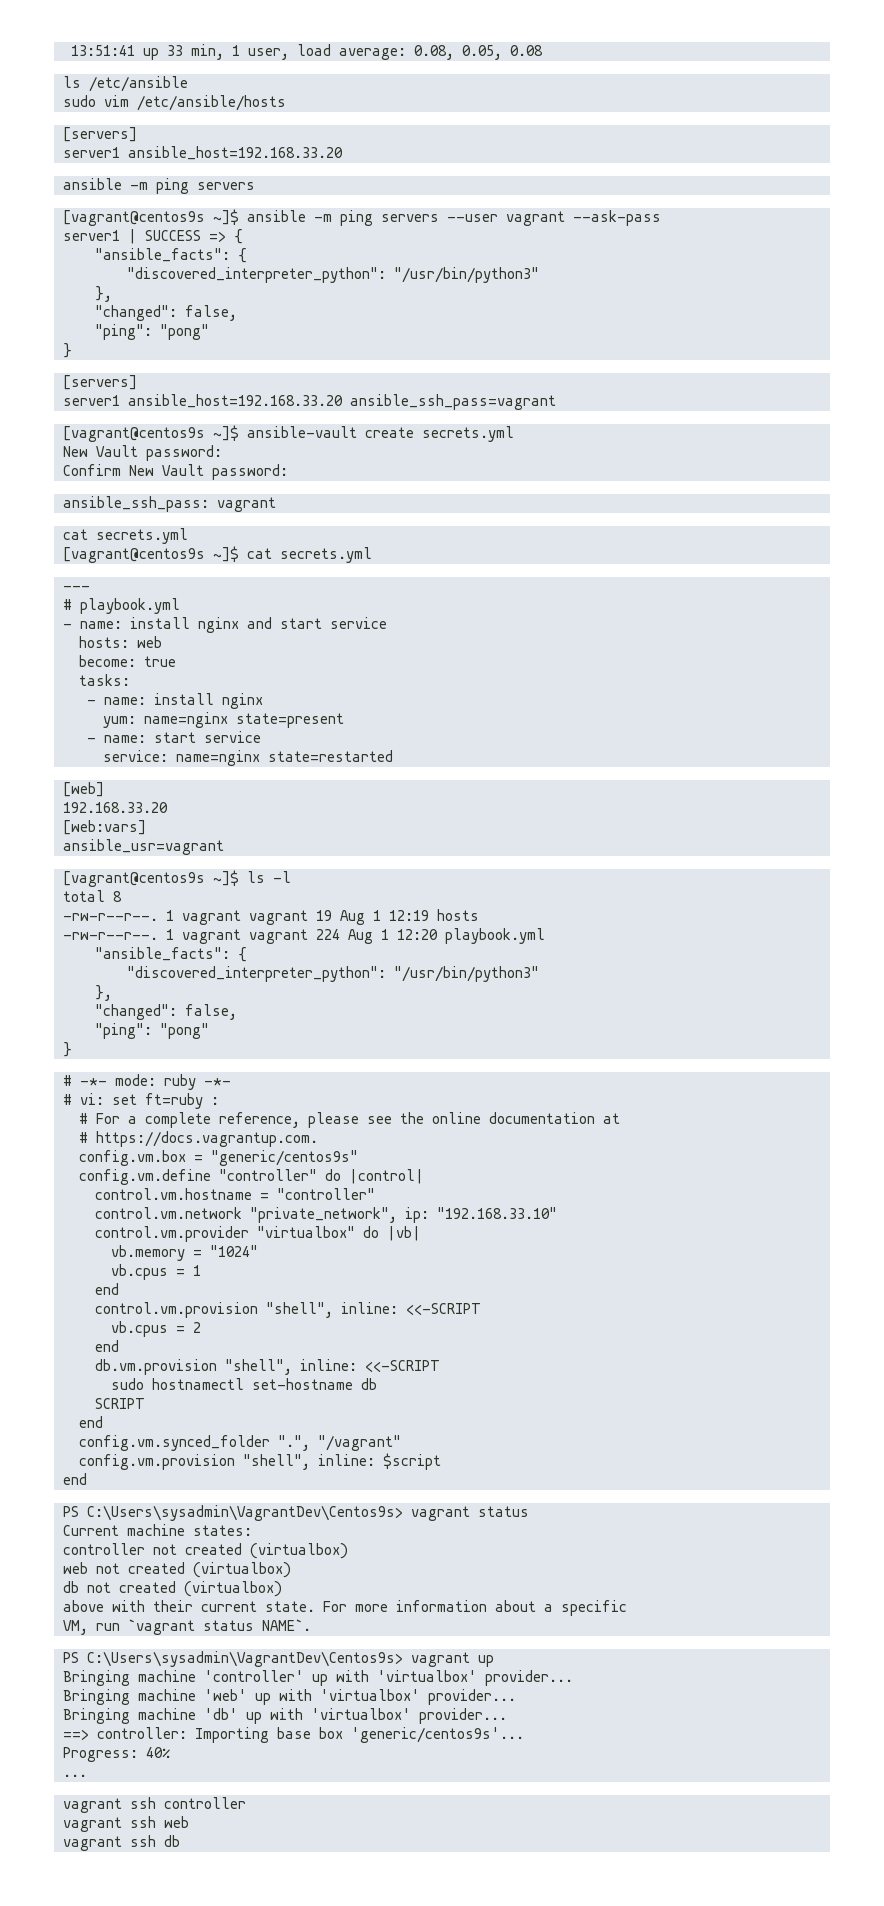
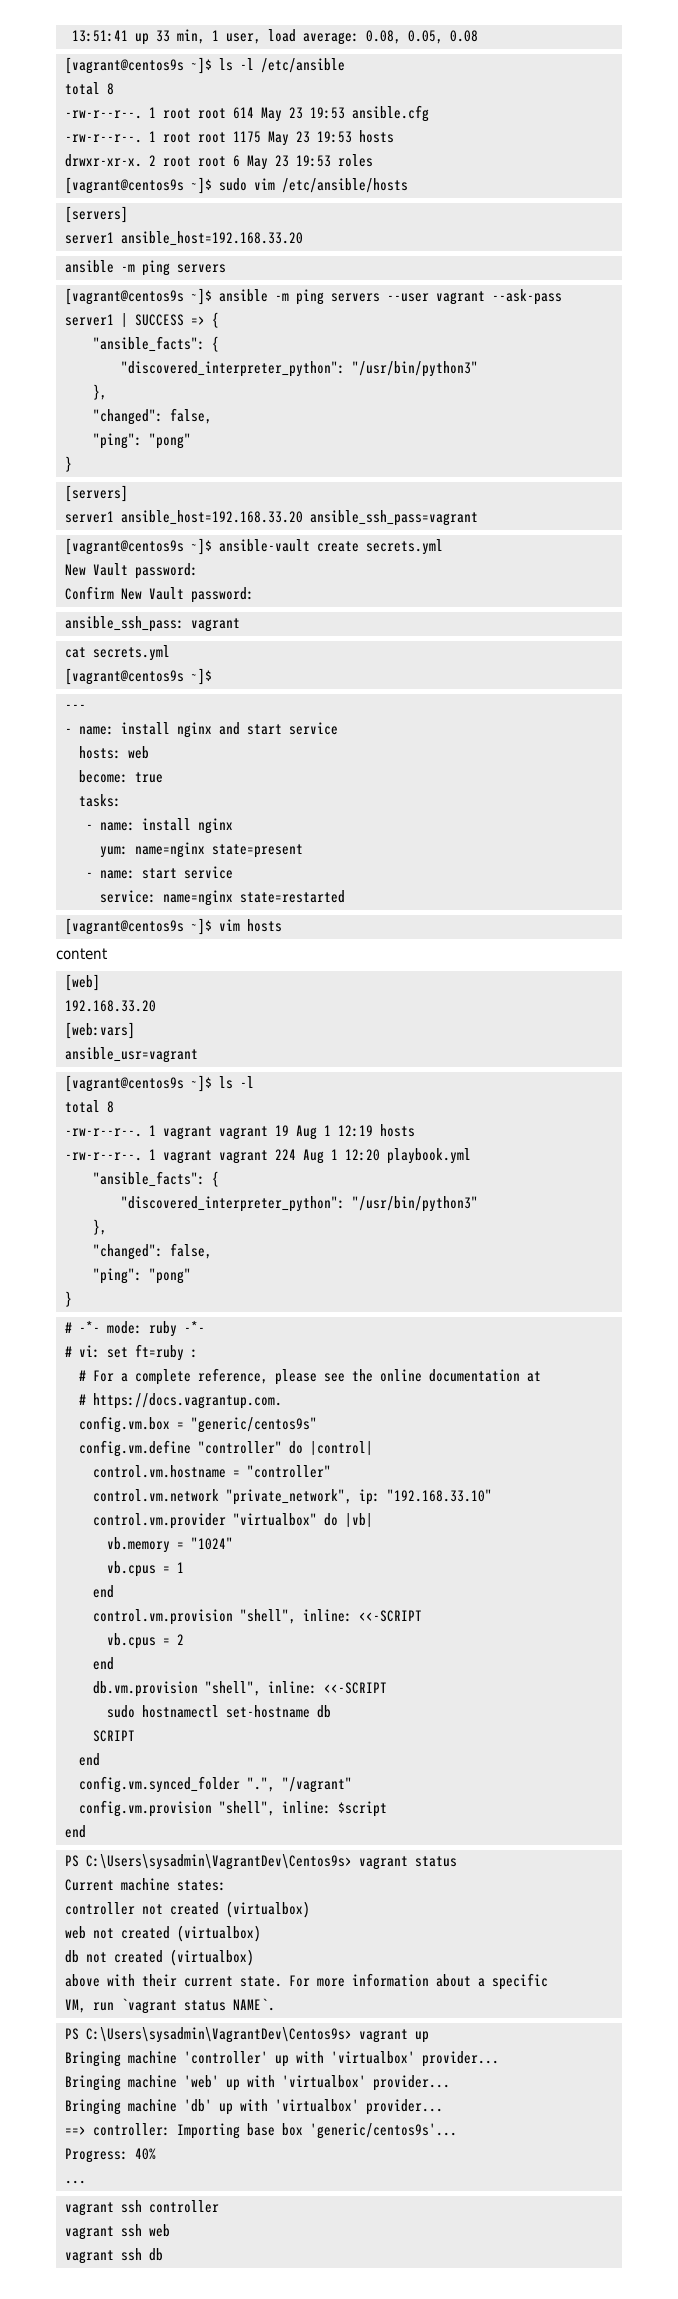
- ls /etc/ansible
- sudo vim /etc/ansible/hosts
+ [vagrant@centos9s ~]$ ls -l /etc/ansible
+ total 8
+ -rw-r--r--. 1 root root 614 May 23 19:53 ansible.cfg
+ -rw-r--r--. 1 root root 1175 May 23 19:53 hosts
+ drwxr-xr-x. 2 root root 6 May 23 19:53 roles
+ [vagrant@centos9s ~]$ sudo vim /etc/ansible/hosts
  ansible_ssh_pass: vagrant
  cat secrets.yml
- [vagrant@centos9s ~]$ cat secrets.yml
+ [vagrant@centos9s ~]$
- # playbook.yml
+ [vagrant@centos9s ~]$ vim hosts
+ content

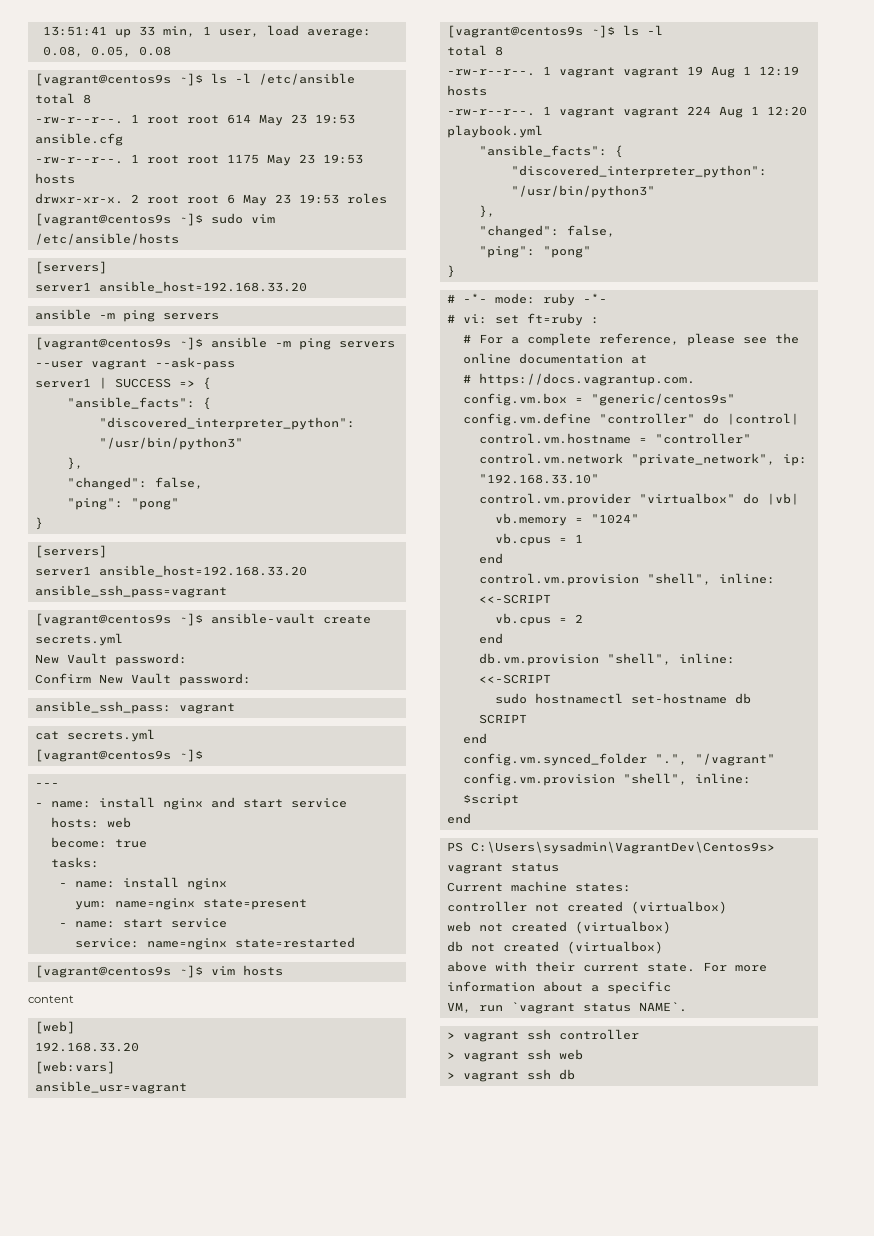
- PS C:\Users\sysadmin\VagrantDev\Centos9s> vagrant up
- Bringing machine 'controller' up with 'virtualbox' provider...
- Bringing machine 'web' up with 'virtualbox' provider...
- Bringing machine 'db' up with 'virtualbox' provider...
- ==> controller: Importing base box 'generic/centos9s'...
- Progress: 40%
- ...
- vagrant ssh controller
+ > vagrant ssh controller
- vagrant ssh web
+ > vagrant ssh web
- vagrant ssh db
+ > vagrant ssh db

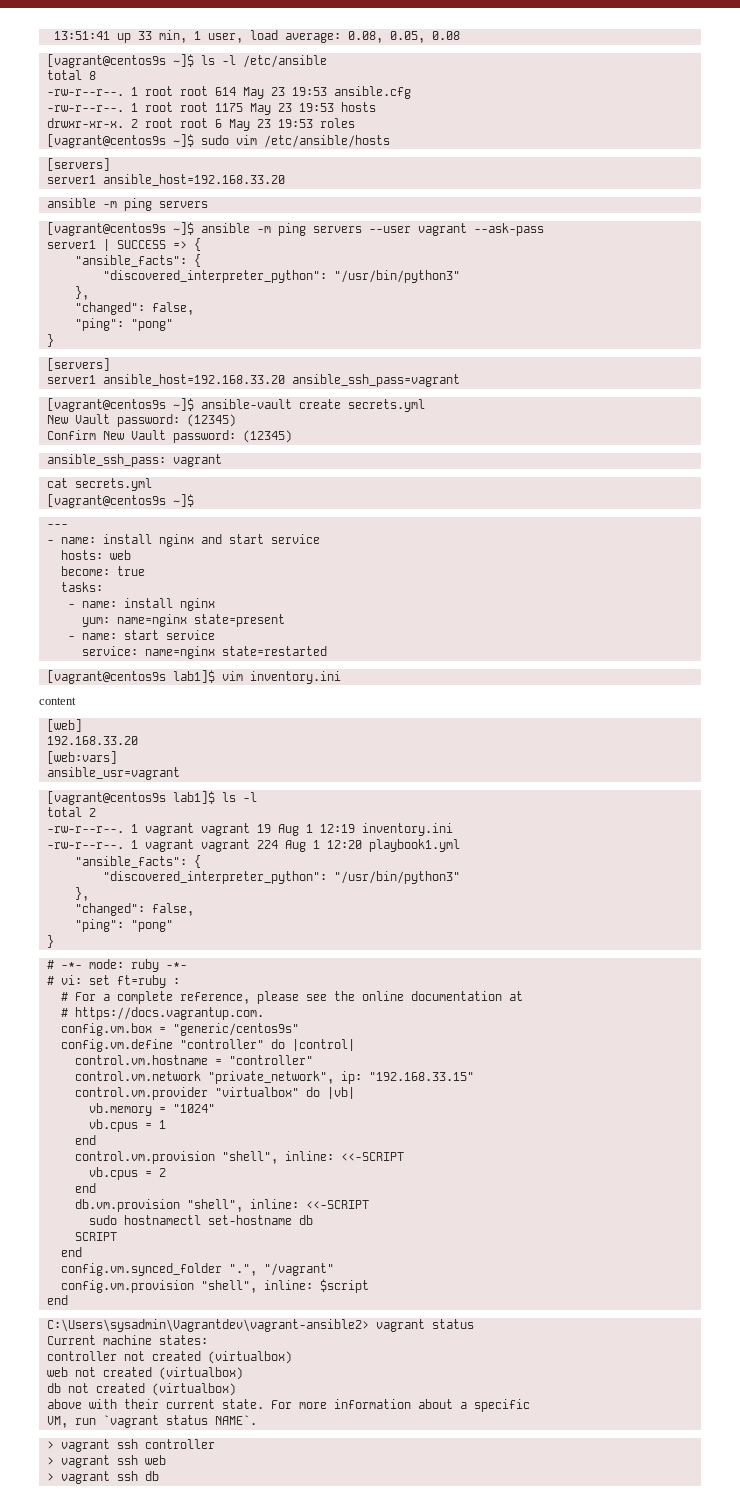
  [vagrant@centos9s ~]$ ansible-vault create secrets.yml
- New Vault password:
+ New Vault password: (12345)
- Confirm New Vault password:
+ Confirm New Vault password: (12345)
- [vagrant@centos9s ~]$ vim hosts
+ [vagrant@centos9s lab1]$ vim inventory.ini
  ansible_usr=vagrant
- [vagrant@centos9s ~]$ ls -l
- total 8
+ [vagrant@centos9s lab1]$ ls -l
+ total 2
- 1 vagrant vagrant 19 Aug 1 12:19 hosts
+ 1 vagrant vagrant 19 Aug 1 12:19 inventory.ini
- 1 vagrant vagrant 224 Aug 1 12:20 playbook.yml
+ 1 vagrant vagrant 224 Aug 1 12:20 playbook1.yml
- control.vm.network "private_network", ip: "192.168.33.10"
+ control.vm.network "private_network", ip: "192.168.33.15"
- PS C:\Users\sysadmin\VagrantDev\Centos9s> vagrant status
+ C:\Users\sysadmin\Vagrantdev\vagrant-ansible2> vagrant status

